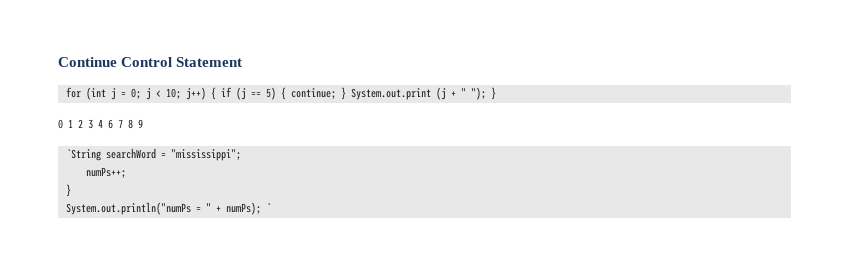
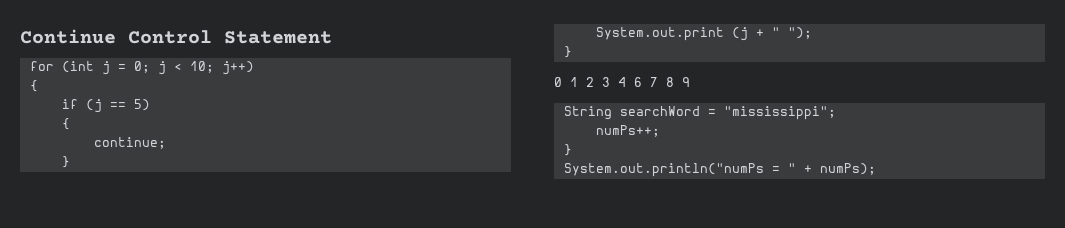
- for (int j = 0; j < 10; j++) { if (j == 5) { continue; } System.out.print (j + " "); }
+ for (int j = 0; j < 10; j++)
+ {
+ if (j == 5)
+ {
+ continue;
+ }
+ System.out.print (j + " ");
+ }
- `String searchWord = "mississippi";
+ String searchWord = "mississippi";
- System.out.println("numPs = " + numPs); `
+ System.out.println("numPs = " + numPs);

